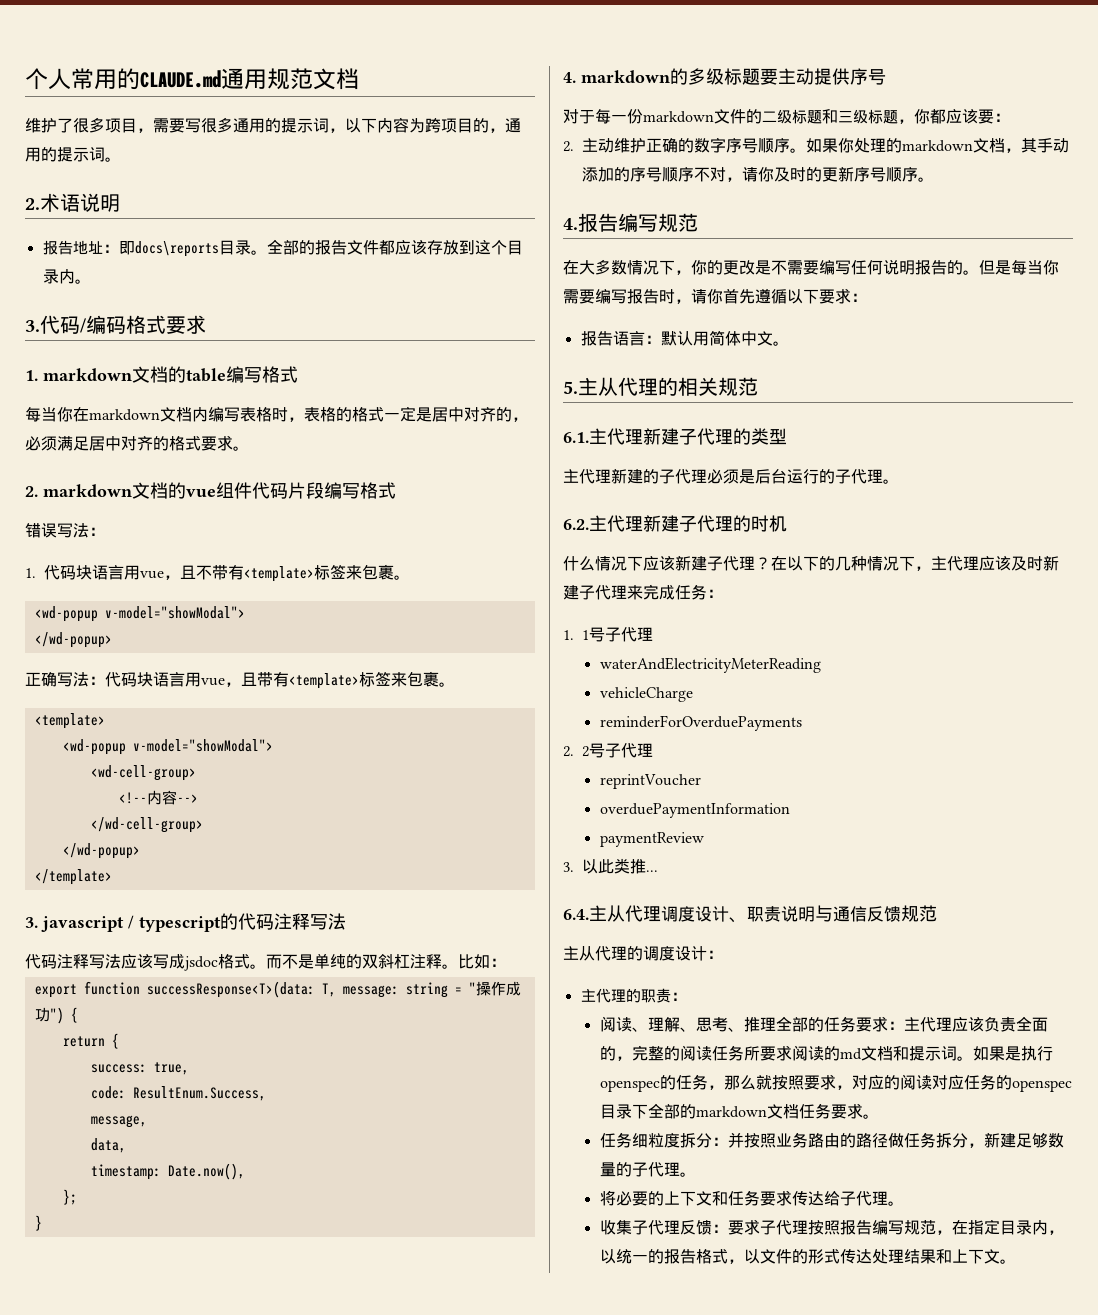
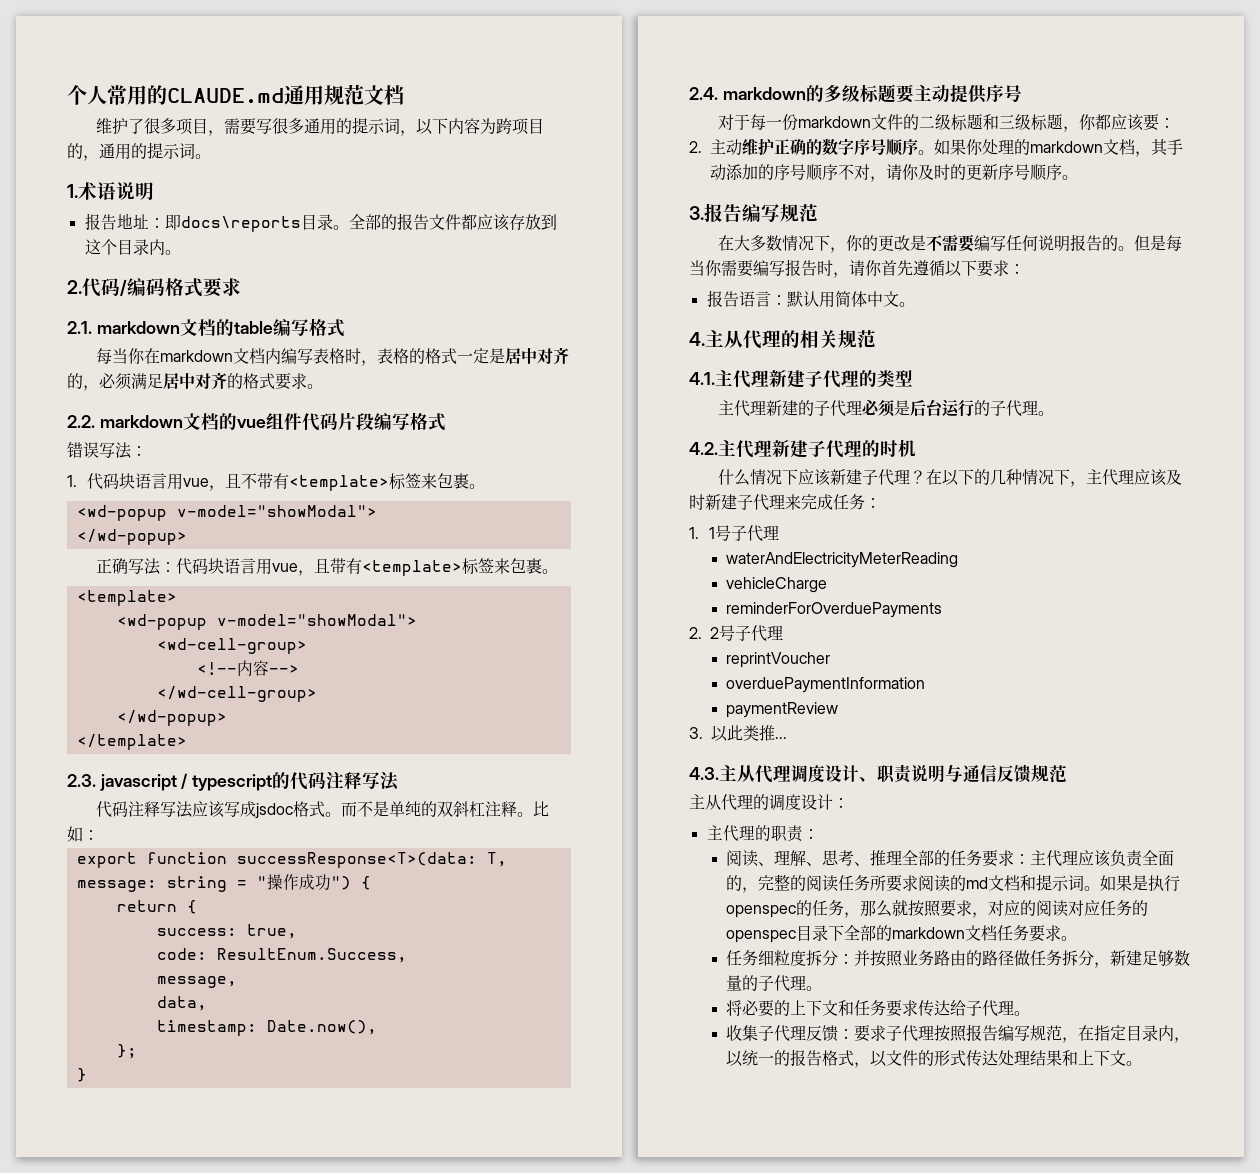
- 2.术语说明
+ 1.术语说明
- 3.代码/编码格式要求
+ 2.代码/编码格式要求
- 1. markdown文档的table编写格式
+ 2.1. markdown文档的table编写格式
- 2. markdown文档的vue组件代码片段编写格式
+ 2.2. markdown文档的vue组件代码片段编写格式
- 3. javascript / typescript的代码注释写法
+ 2.3. javascript / typescript的代码注释写法
- 4. markdown的多级标题要主动提供序号
+ 2.4. markdown的多级标题要主动提供序号
- 4.报告编写规范
+ 3.报告编写规范
- 5.主从代理的相关规范
+ 4.主从代理的相关规范
- 6.1.主代理新建子代理的类型
+ 4.1.主代理新建子代理的类型
- 6.2.主代理新建子代理的时机
+ 4.2.主代理新建子代理的时机
- 6.4.主从代理调度设计、职责说明与通信反馈规范
+ 4.3.主从代理调度设计、职责说明与通信反馈规范

